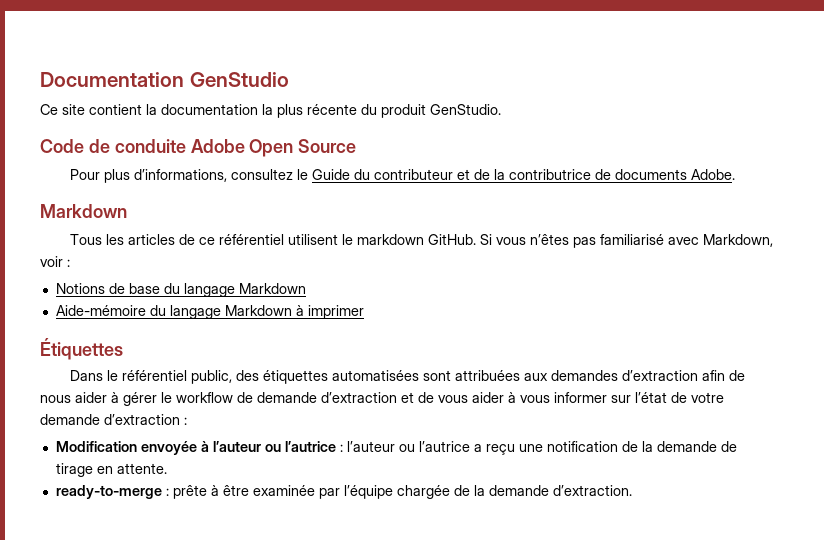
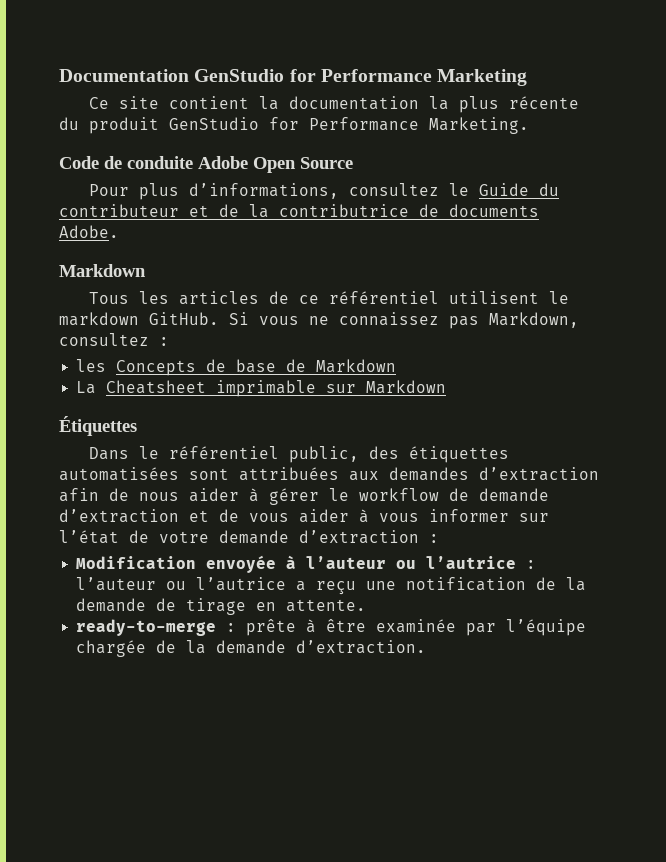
- Documentation GenStudio
+ Documentation GenStudio for Performance Marketing
- Ce site contient la documentation la plus récente du produit GenStudio.
+ Ce site contient la documentation la plus récente du produit GenStudio for Performance Marketing.
- Si vous n’êtes pas familiarisé avec Markdown, voir :
- Notions de base du langage Markdown
- Aide-mémoire du langage Markdown à imprimer
+ Si vous ne connaissez pas Markdown, consultez :
+ les Concepts de base de Markdown
+ La Cheatsheet imprimable sur Markdown

